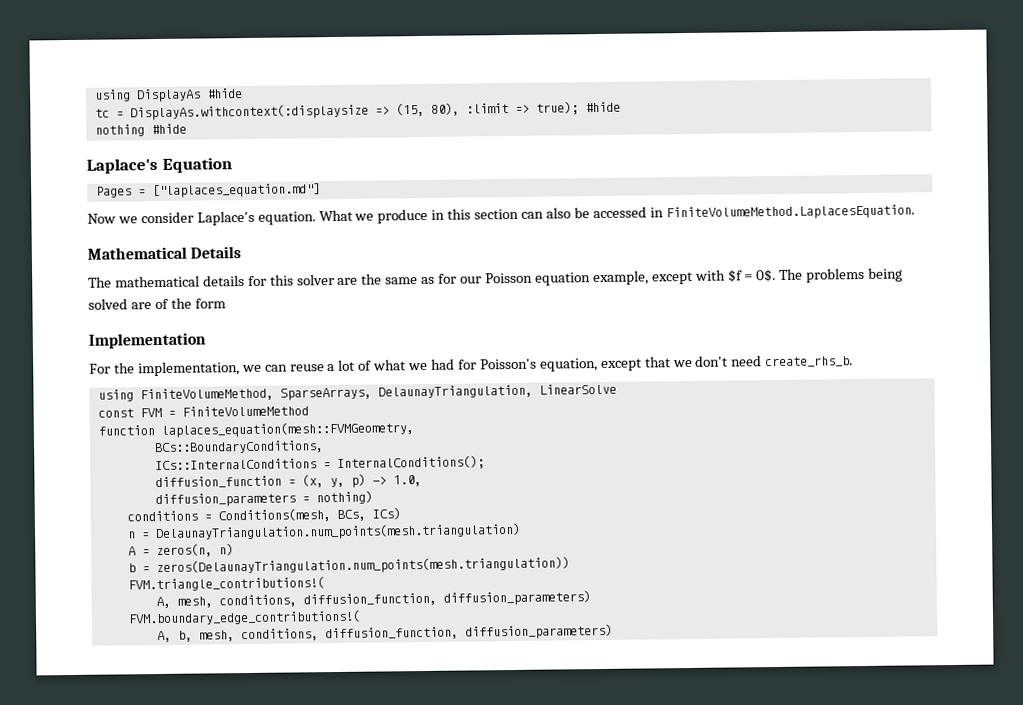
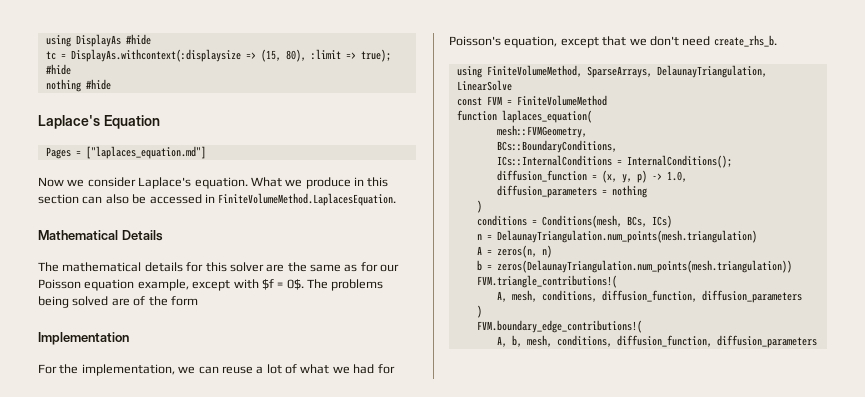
- function laplaces_equation(mesh::FVMGeometry,
+ function laplaces_equation(
+ mesh::FVMGeometry,
- diffusion_parameters = nothing)
+ diffusion_parameters = nothing
+ )
- A, mesh, conditions, diffusion_function, diffusion_parameters)
+ A, mesh, conditions, diffusion_function, diffusion_parameters
+ )
- A, b, mesh, conditions, diffusion_function, diffusion_parameters)
+ A, b, mesh, conditions, diffusion_function, diffusion_parameters

